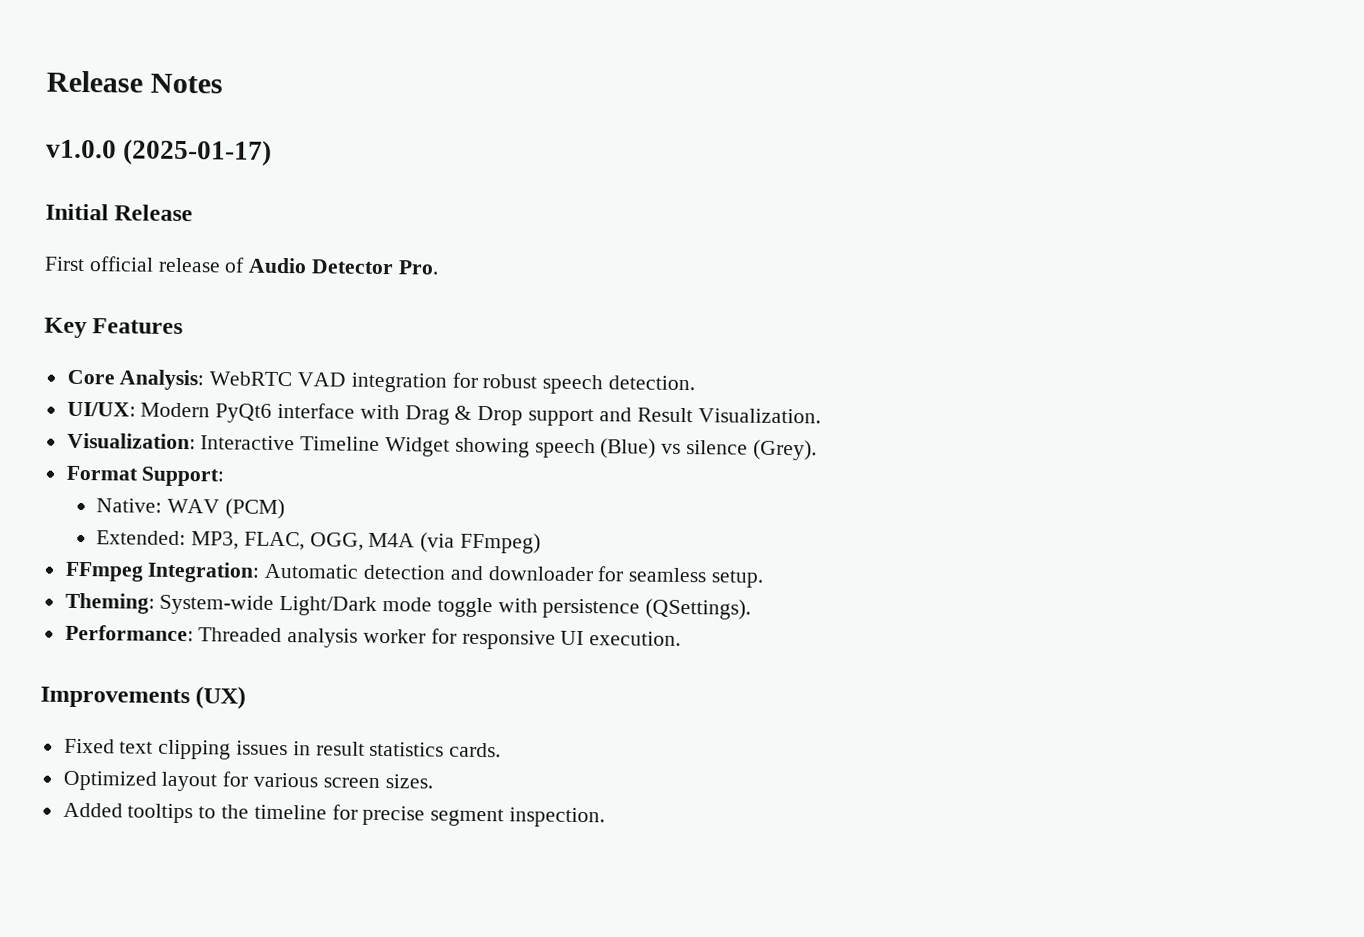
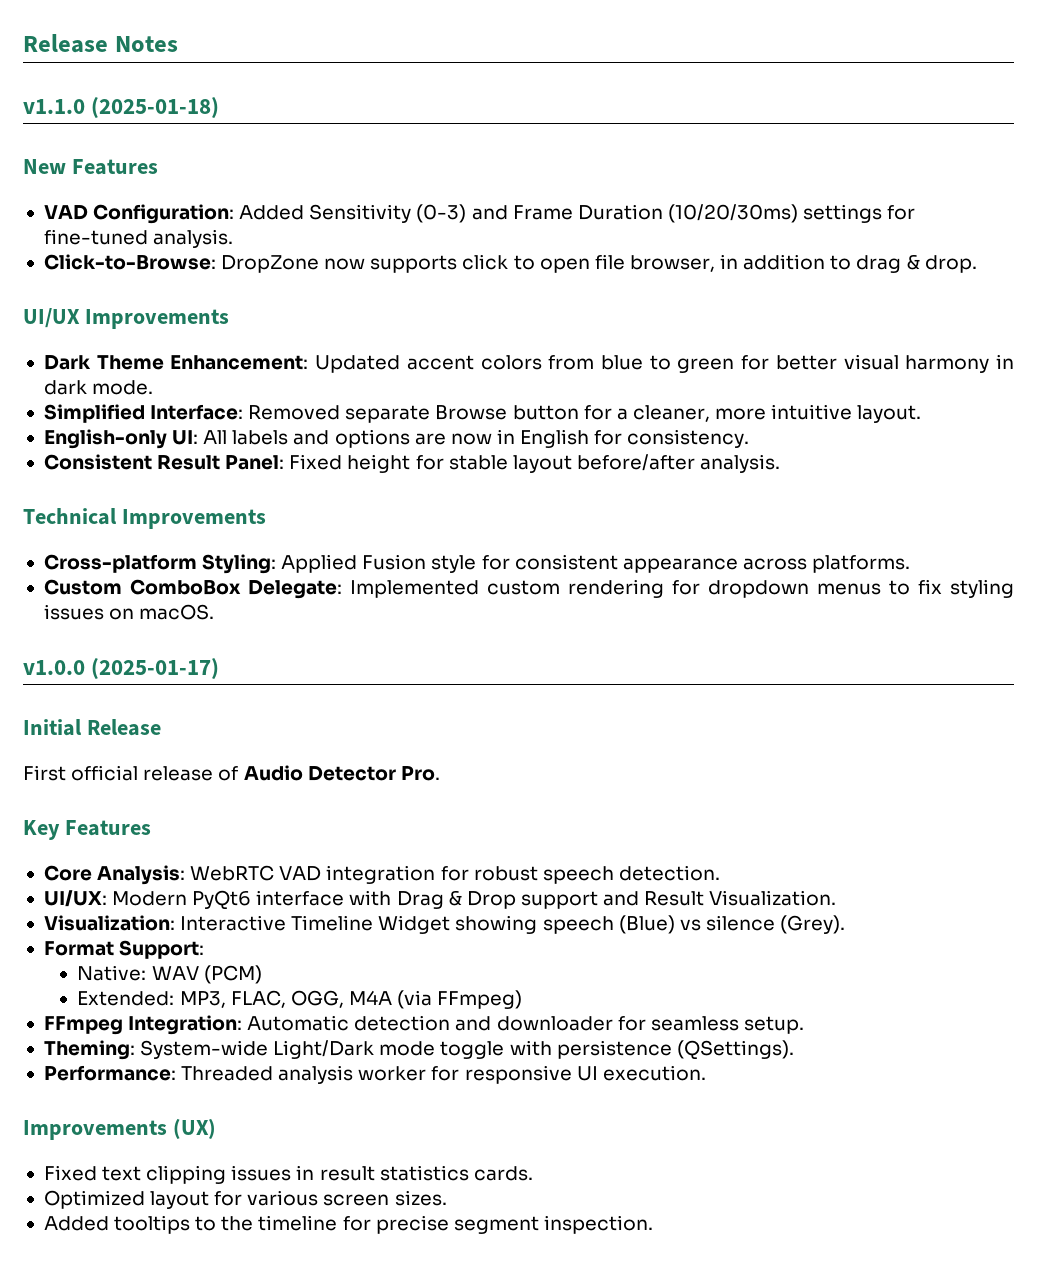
+ v1.1.0 (2025-01-18)
+ New Features
+ VAD Configuration: Added Sensitivity (0-3) and Frame Duration (10/20/30ms) settings for fine-tuned analysis.
+ Click-to-Browse: DropZone now supports click to open file browser, in addition to drag & drop.
+ UI/UX Improvements
+ Dark Theme Enhancement: Updated accent colors from blue to green for better visual harmony in dark mode.
+ Simplified Interface: Removed separate Browse button for a cleaner, more intuitive layout.
+ English-only UI: All labels and options are now in English for consistency.
+ Consistent Result Panel: Fixed height for stable layout before/after analysis.
+ Technical Improvements
+ Cross-platform Styling: Applied Fusion style for consistent appearance across platforms.
+ Custom ComboBox Delegate: Implemented custom rendering for dropdown menus to fix styling issues on macOS.

